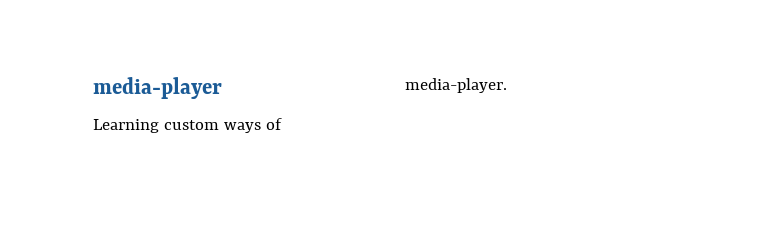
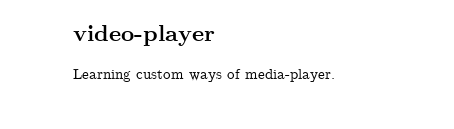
- media-player
+ video-player

